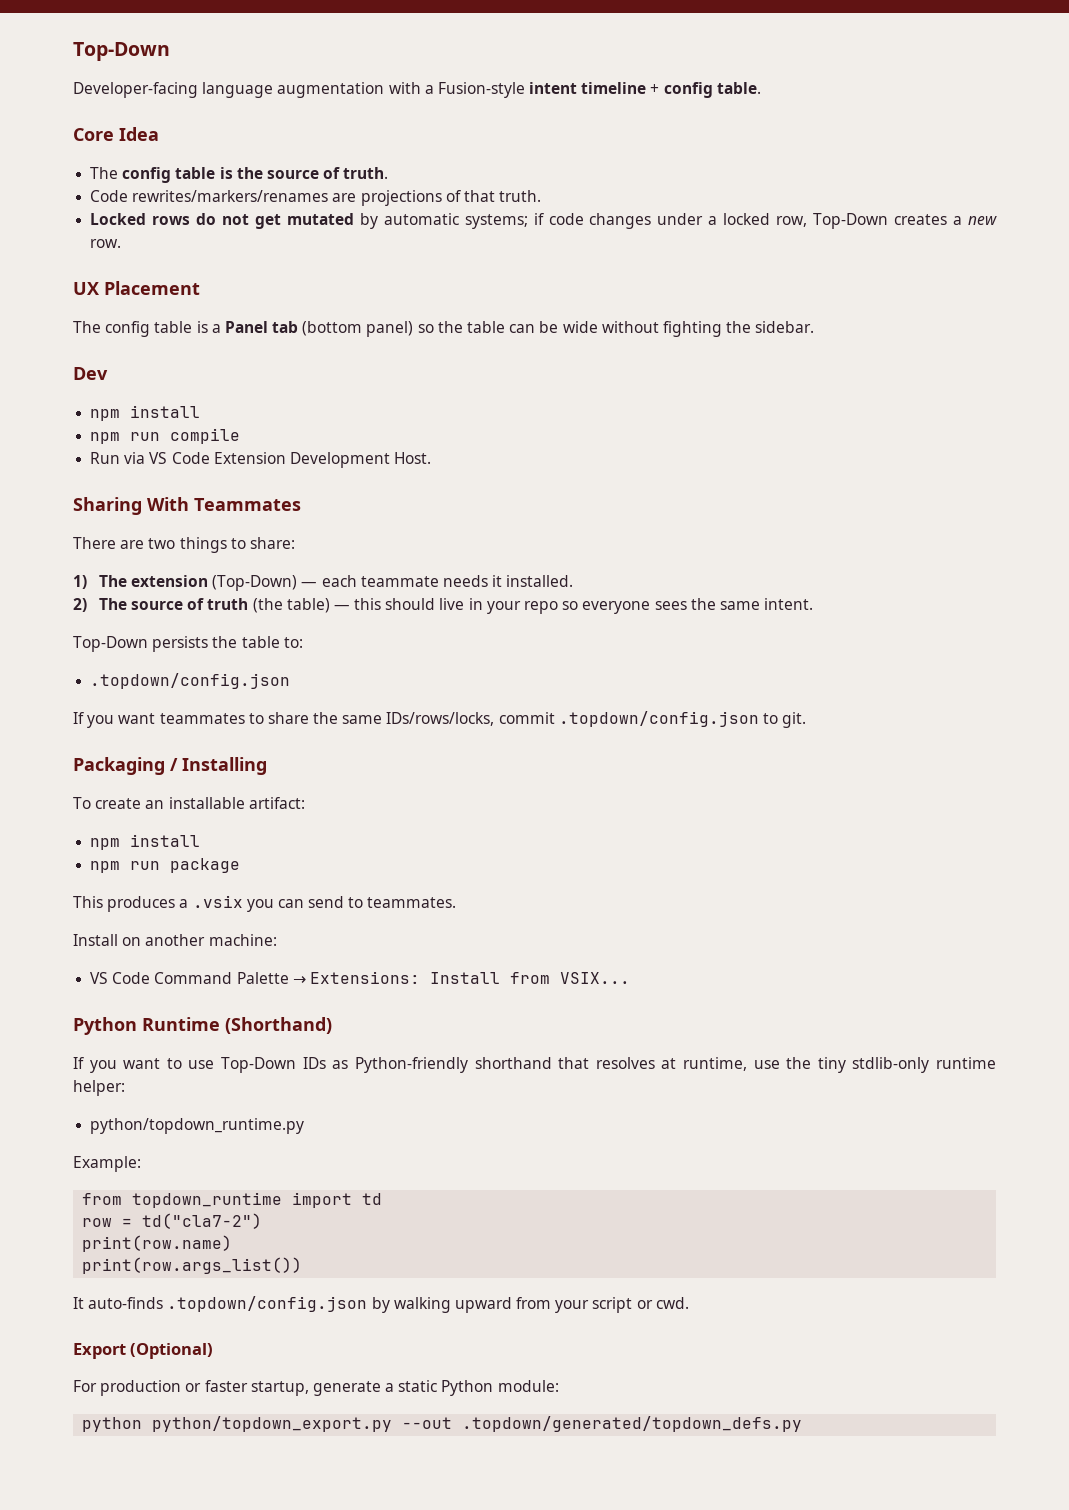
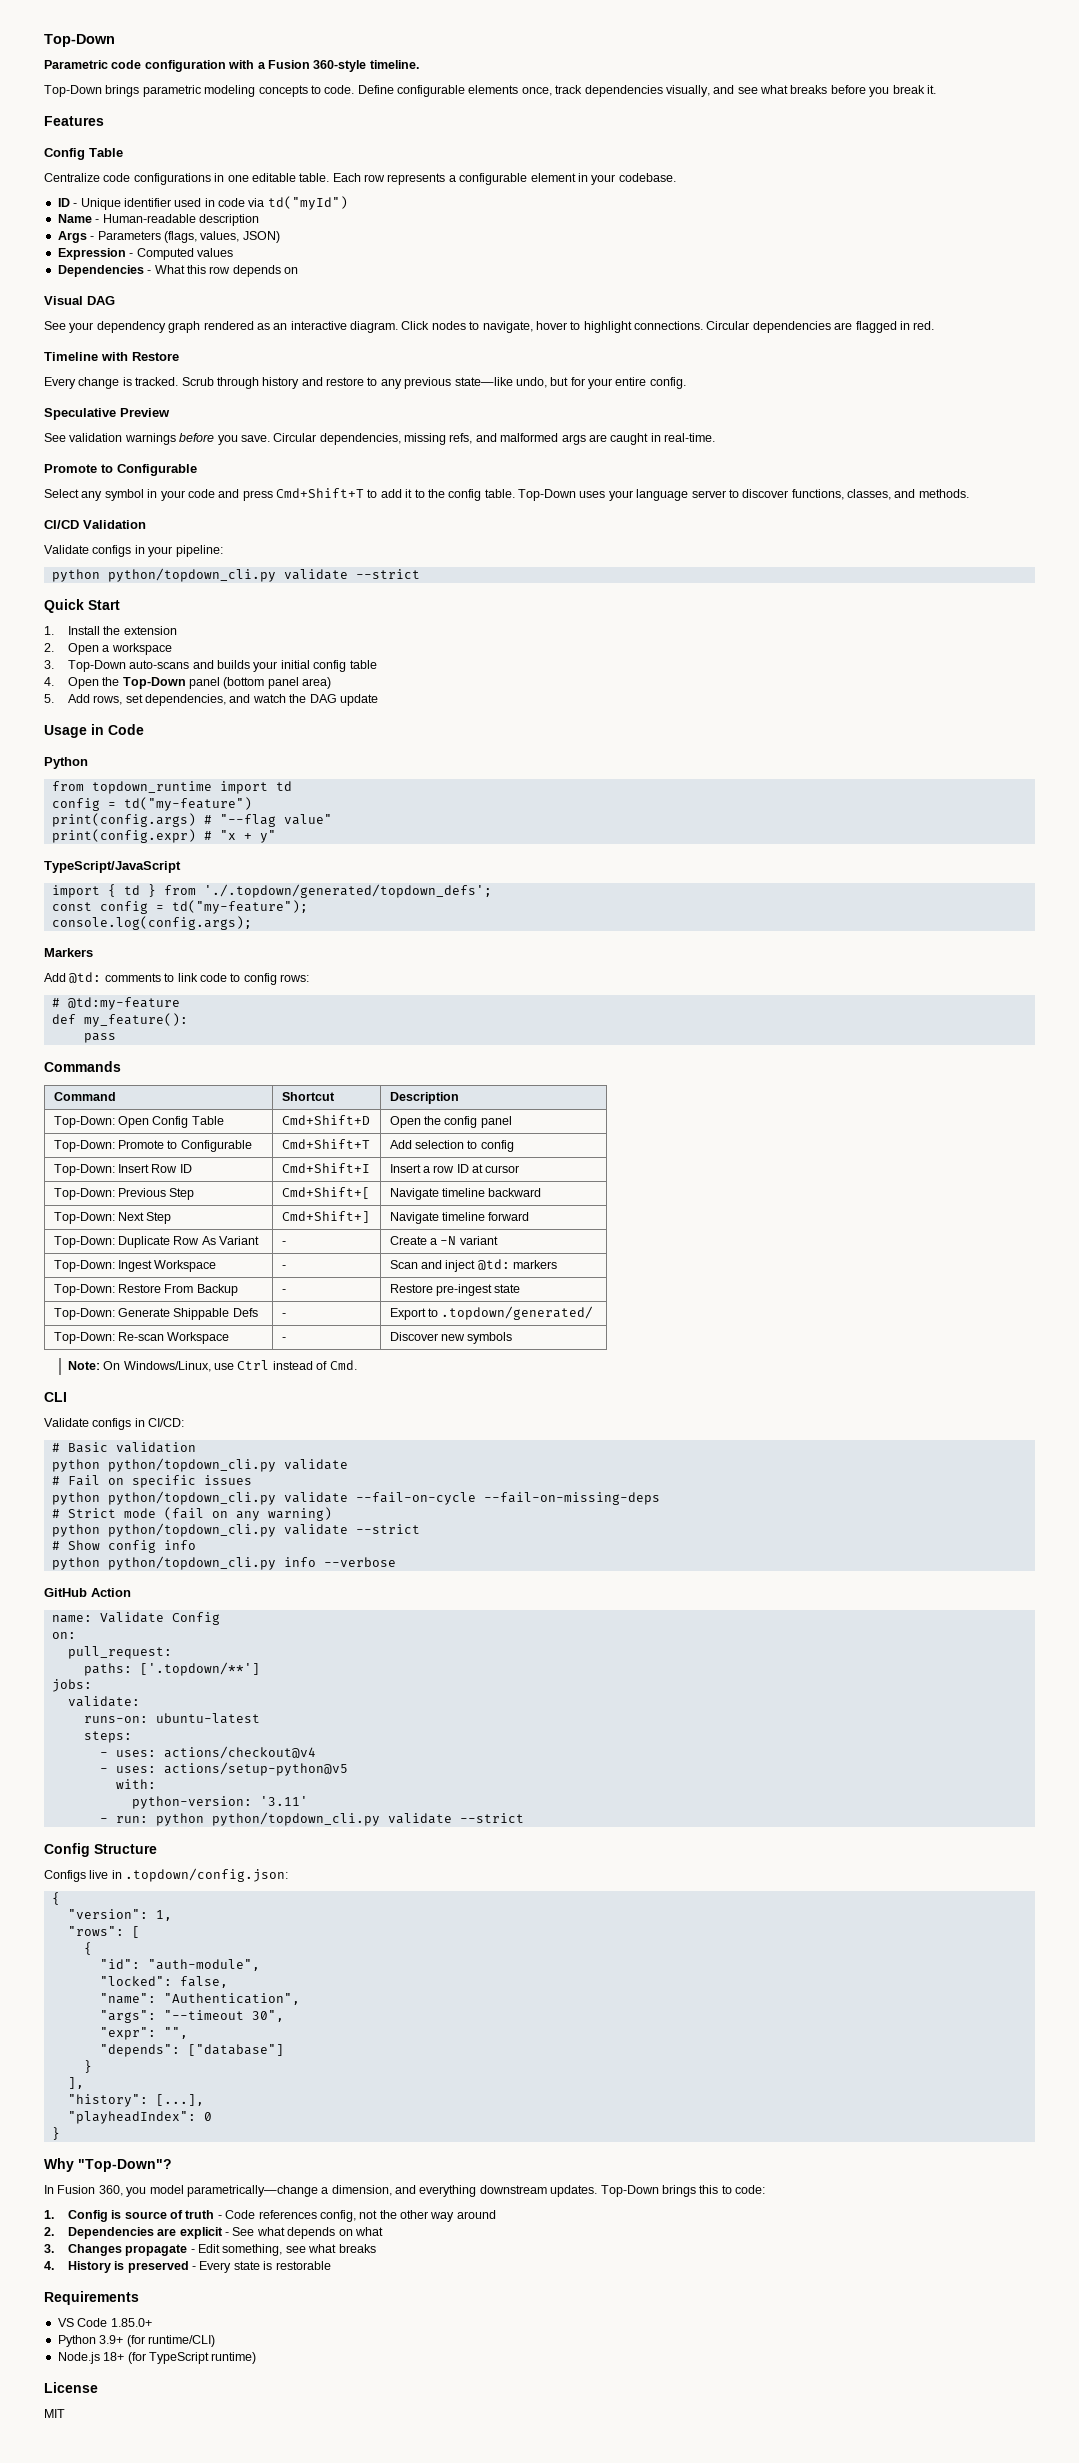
- Developer-facing language augmentation with a Fusion-style intent timeline + config table.
- Core Idea
- The config table is the source of truth.
- Code rewrites/markers/renames are projections of that truth.
- Locked rows do not get mutated by automatic systems; if code changes under a locked row, Top-Down creates a new row.
- UX Placement
- The config table is a Panel tab (bottom panel) so the table can be wide without fighting the sidebar.
- Dev
- npm install
- npm run compile
- Run via VS Code Extension Development Host.
- Sharing With Teammates
- There are two things to share:
- 1) The extension (Top-Down) — each teammate needs it installed.
- 2) The source of truth (the table) — this should live in your repo so everyone sees the same intent.
- Top-Down persists the table to:
- .topdown/config.json
- If you want teammates to share the same IDs/rows/locks, commit .topdown/config.json to git.
- Packaging / Installing
- To create an installable artifact:
- npm install
- npm run package
- This produces a .vsix you can send to teammates.
- Install on another machine:
- VS Code Command Palette → Extensions: Install from VSIX...
- Python Runtime (Shorthand)
- If you want to use Top-Down IDs as Python-friendly shorthand that resolves at runtime, use the tiny stdlib-only runtime helper:
- python/topdown_runtime.py
- Example:
+ Parametric code configuration with a Fusion 360-style timeline.
+ Top-Down brings parametric modeling concepts to code. Define configurable elements once, track dependencies visually, and see what breaks before you break it.
+ Features
+ Config Table
+ Centralize code configurations in one editable table. Each row represents a configurable element in your codebase.
+ ID - Unique identifier used in code via td("myId")
+ Name - Human-readable description
+ Args - Parameters (flags, values, JSON)
+ Expression - Computed values
+ Dependencies - What this row depends on
+ Visual DAG
+ See your dependency graph rendered as an interactive diagram. Click nodes to navigate, hover to highlight connections. Circular dependencies are flagged in red.
+ Timeline with Restore
+ Every change is tracked. Scrub through history and restore to any previous state—like undo, but for your entire config.
+ Speculative Preview
+ See validation warnings before you save. Circular dependencies, missing refs, and malformed args are caught in real-time.
+ Promote to Configurable
+ Select any symbol in your code and press Cmd+Shift+T to add it to the config table. Top-Down uses your language server to discover functions, classes, and methods.
+ CI/CD Validation
+ Validate configs in your pipeline:
+ python python/topdown_cli.py validate --strict
+ Quick Start
+ 1. Install the extension
+ 2. Open a workspace
+ 3. Top-Down auto-scans and builds your initial config table
+ 4. Open the Top-Down panel (bottom panel area)
+ 5. Add rows, set dependencies, and watch the DAG update
+ Usage in Code
+ Python
  from topdown_runtime import td
- row = td("cla7-2")
- print(row.name)
- print(row.args_list())
- It auto-finds .topdown/config.json by walking upward from your script or cwd.
- Export (Optional)
- For production or faster startup, generate a static Python module:
- python python/topdown_export.py --out .topdown/generated/topdown_defs.py
+ config = td("my-feature")
+ print(config.args) # "--flag value"
+ print(config.expr) # "x + y"
+ TypeScript/JavaScript
+ import { td } from './.topdown/generated/topdown_defs';
+ const config = td("my-feature");
+ console.log(config.args);
+ Markers
+ Add @td: comments to link code to config rows:
+ # @td:my-feature
+ def my_feature():
+ pass
+ Commands
+ Command | Shortcut | Description
+ Top-Down: Open Config Table | Cmd+Shift+D | Open the config panel
+ Top-Down: Promote to Configurable | Cmd+Shift+T | Add selection to config
+ Top-Down: Insert Row ID | Cmd+Shift+I | Insert a row ID at cursor
+ Top-Down: Previous Step | Cmd+Shift+[ | Navigate timeline backward
+ Top-Down: Next Step | Cmd+Shift+] | Navigate timeline forward
+ Top-Down: Duplicate Row As Variant | - | Create a -N variant
+ Top-Down: Ingest Workspace | - | Scan and inject @td: markers
+ Top-Down: Restore From Backup | - | Restore pre-ingest state
+ Top-Down: Generate Shippable Defs | - | Export to .topdown/generated/
+ Top-Down: Re-scan Workspace | - | Discover new symbols
+ Note: On Windows/Linux, use Ctrl instead of Cmd.
+ CLI
+ Validate configs in CI/CD:
+ # Basic validation
+ python python/topdown_cli.py validate
+ # Fail on specific issues
+ python python/topdown_cli.py validate --fail-on-cycle --fail-on-missing-deps
+ # Strict mode (fail on any warning)
+ python python/topdown_cli.py validate --strict
+ # Show config info
+ python python/topdown_cli.py info --verbose
+ GitHub Action
+ name: Validate Config
+ on:
+ pull_request:
+ paths: ['.topdown/**']
+ jobs:
+ validate:
+ runs-on: ubuntu-latest
+ steps:
+ - uses: actions/checkout@v4
+ - uses: actions/setup-python@v5
+ with:
+ python-version: '3.11'
+ - run: python python/topdown_cli.py validate --strict
+ Config Structure
+ Configs live in .topdown/config.json:
+ {
+ "version": 1,
+ "rows": [
+ {
+ "id": "auth-module",
+ "locked": false,
+ "name": "Authentication",
+ "args": "--timeout 30",
+ "expr": "",
+ "depends": ["database"]
+ }
+ ],
+ "history": [...],
+ "playheadIndex": 0
+ }
+ Why "Top-Down"?
+ In Fusion 360, you model parametrically—change a dimension, and everything downstream updates. Top-Down brings this to code:
+ 1. Config is source of truth - Code references config, not the other way around
+ 2. Dependencies are explicit - See what depends on what
+ 3. Changes propagate - Edit something, see what breaks
+ 4. History is preserved - Every state is restorable
+ Requirements
+ VS Code 1.85.0+
+ Python 3.9+ (for runtime/CLI)
+ Node.js 18+ (for TypeScript runtime)
+ License
+ MIT

